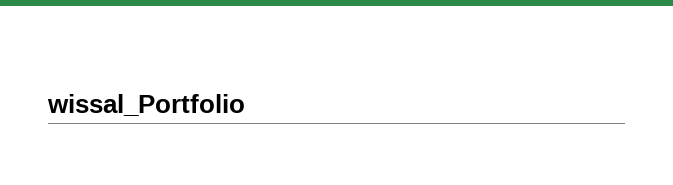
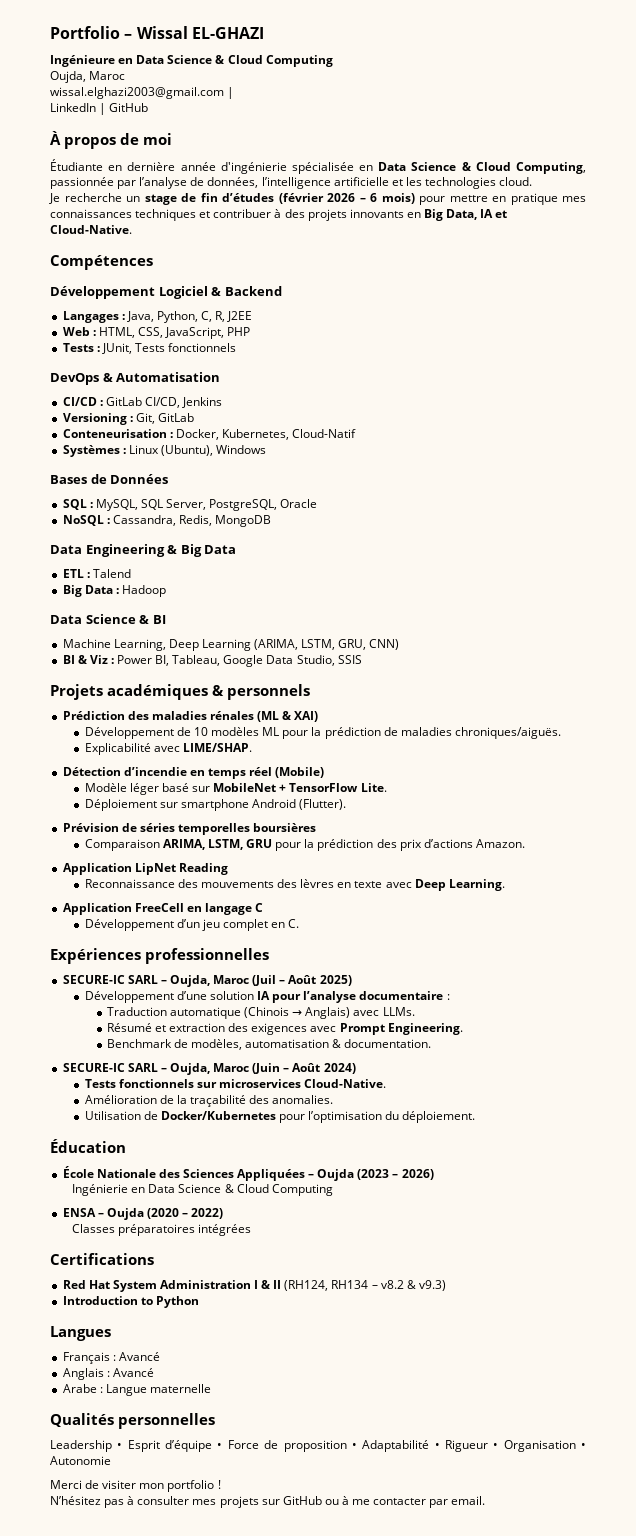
- wissal_Portfolio
+ Portfolio – Wissal EL-GHAZI
+ Ingénieure en Data Science & Cloud Computing
+ Oujda, Maroc
+ wissal.elghazi2003@gmail.com |
+ LinkedIn | GitHub
+ À propos de moi
+ Étudiante en dernière année d'ingénierie spécialisée en Data Science & Cloud Computing, passionnée par l’analyse de données, l’intelligence artificielle et les technologies cloud.
+ Je recherche un stage de fin d’études (février 2026 – 6 mois) pour mettre en pratique mes connaissances techniques et contribuer à des projets innovants en Big Data, IA et Cloud-Native.
+ Compétences
+ Développement Logiciel & Backend
+ Langages : Java, Python, C, R, J2EE
+ Web : HTML, CSS, JavaScript, PHP
+ Tests : JUnit, Tests fonctionnels
+ DevOps & Automatisation
+ CI/CD : GitLab CI/CD, Jenkins
+ Versioning : Git, GitLab
+ Conteneurisation : Docker, Kubernetes, Cloud-Natif
+ Systèmes : Linux (Ubuntu), Windows
+ Bases de Données
+ SQL : MySQL, SQL Server, PostgreSQL, Oracle
+ NoSQL : Cassandra, Redis, MongoDB
+ Data Engineering & Big Data
+ ETL : Talend
+ Big Data : Hadoop
+ Data Science & BI
+ Machine Learning, Deep Learning (ARIMA, LSTM, GRU, CNN)
+ BI & Viz : Power BI, Tableau, Google Data Studio, SSIS
+ Projets académiques & personnels
+ Prédiction des maladies rénales (ML & XAI)
+ Développement de 10 modèles ML pour la prédiction de maladies chroniques/aiguës.
+ Explicabilité avec LIME/SHAP.
+ Détection d’incendie en temps réel (Mobile)
+ Modèle léger basé sur MobileNet + TensorFlow Lite.
+ Déploiement sur smartphone Android (Flutter).
+ Prévision de séries temporelles boursières
+ Comparaison ARIMA, LSTM, GRU pour la prédiction des prix d’actions Amazon.
+ Application LipNet Reading
+ Reconnaissance des mouvements des lèvres en texte avec Deep Learning.
+ Application FreeCell en langage C
+ Développement d’un jeu complet en C.
+ Expériences professionnelles
+ SECURE-IC SARL – Oujda, Maroc (Juil – Août 2025)
+ Développement d’une solution IA pour l’analyse documentaire :
+ Traduction automatique (Chinois → Anglais) avec LLMs.
+ Résumé et extraction des exigences avec Prompt Engineering.
+ Benchmark de modèles, automatisation & documentation.
+ SECURE-IC SARL – Oujda, Maroc (Juin – Août 2024)
+ Tests fonctionnels sur microservices Cloud-Native.
+ Amélioration de la traçabilité des anomalies.
+ Utilisation de Docker/Kubernetes pour l’optimisation du déploiement.
+ Éducation
+ École Nationale des Sciences Appliquées – Oujda (2023 – 2026)
+ Ingénierie en Data Science & Cloud Computing
+ ENSA – Oujda (2020 – 2022)
+ Classes préparatoires intégrées
+ Certifications
+ Red Hat System Administration I & II (RH124, RH134 – v8.2 & v9.3)
+ Introduction to Python
+ Langues
+ Français : Avancé
+ Anglais : Avancé
+ Arabe : Langue maternelle
+ Qualités personnelles
+ Leadership • Esprit d’équipe • Force de proposition • Adaptabilité • Rigueur • Organisation • Autonomie
+ Merci de visiter mon portfolio !
+ N’hésitez pas à consulter mes projets sur GitHub ou à me contacter par email.

